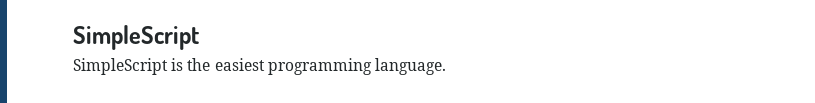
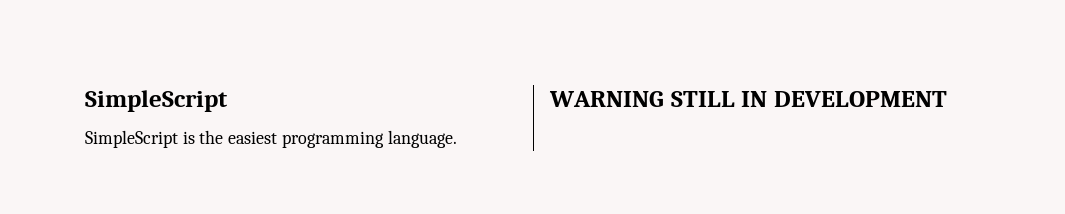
+ WARNING STILL IN DEVELOPMENT

